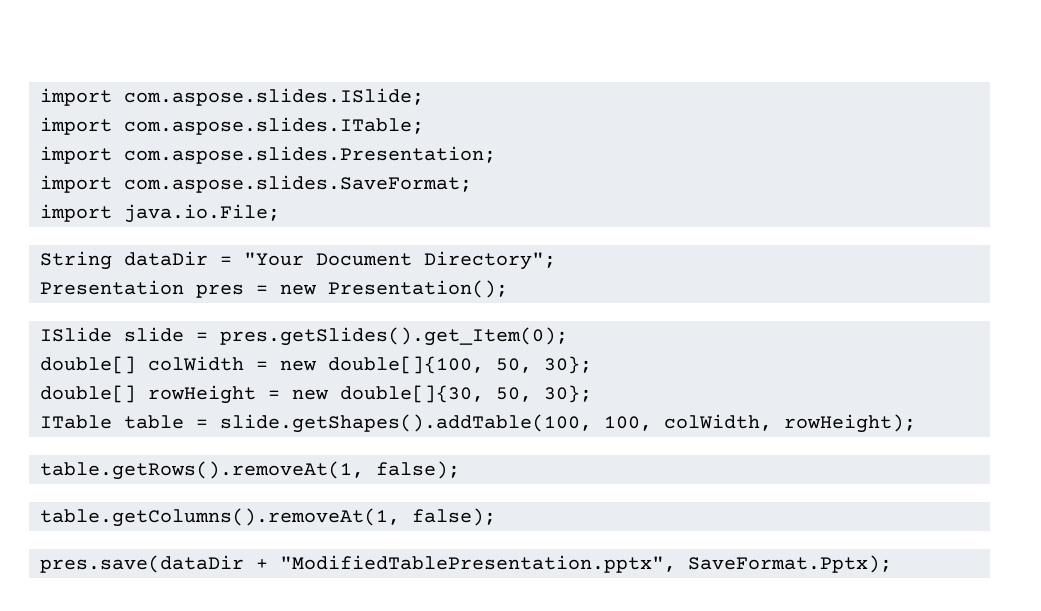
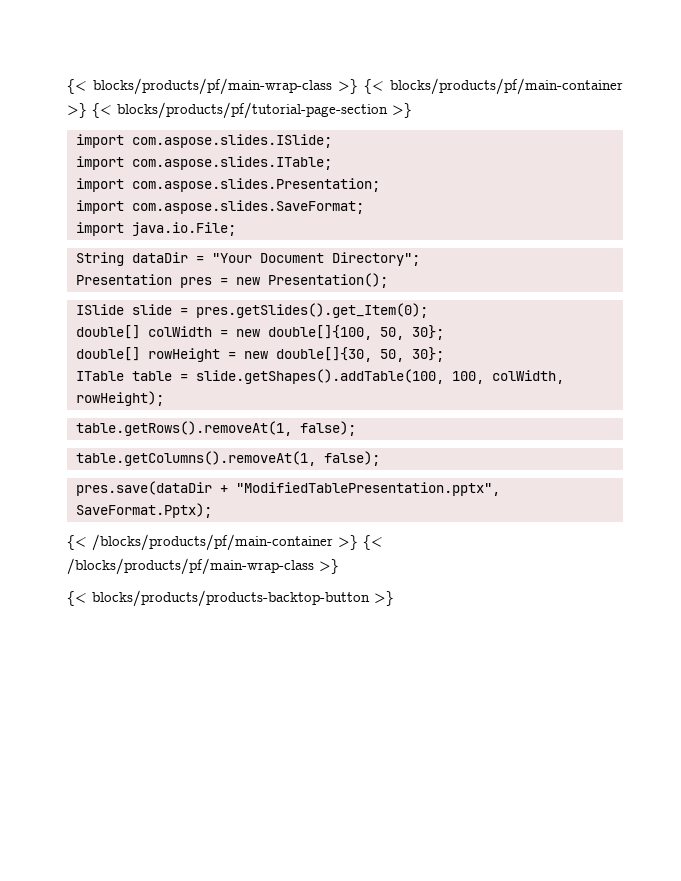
+ {< blocks/products/pf/main-wrap-class >} {< blocks/products/pf/main-container >} {< blocks/products/pf/tutorial-page-section >}
+ {< /blocks/products/pf/main-container >} {< /blocks/products/pf/main-wrap-class >}
+ {< blocks/products/products-backtop-button >}

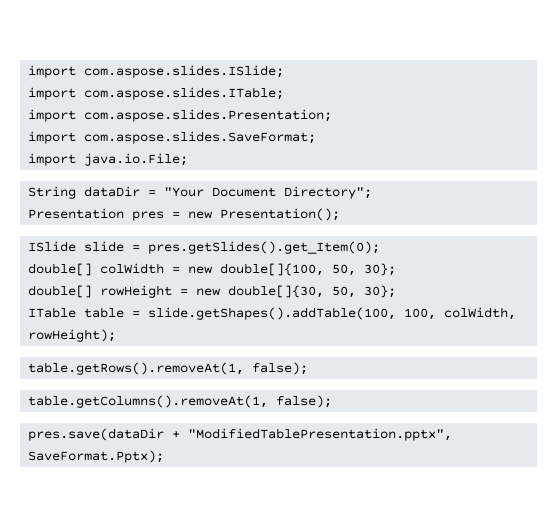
- {< blocks/products/pf/main-wrap-class >} {< blocks/products/pf/main-container >} {< blocks/products/pf/tutorial-page-section >}
- {< /blocks/products/pf/main-container >} {< /blocks/products/pf/main-wrap-class >}
- {< blocks/products/products-backtop-button >}

